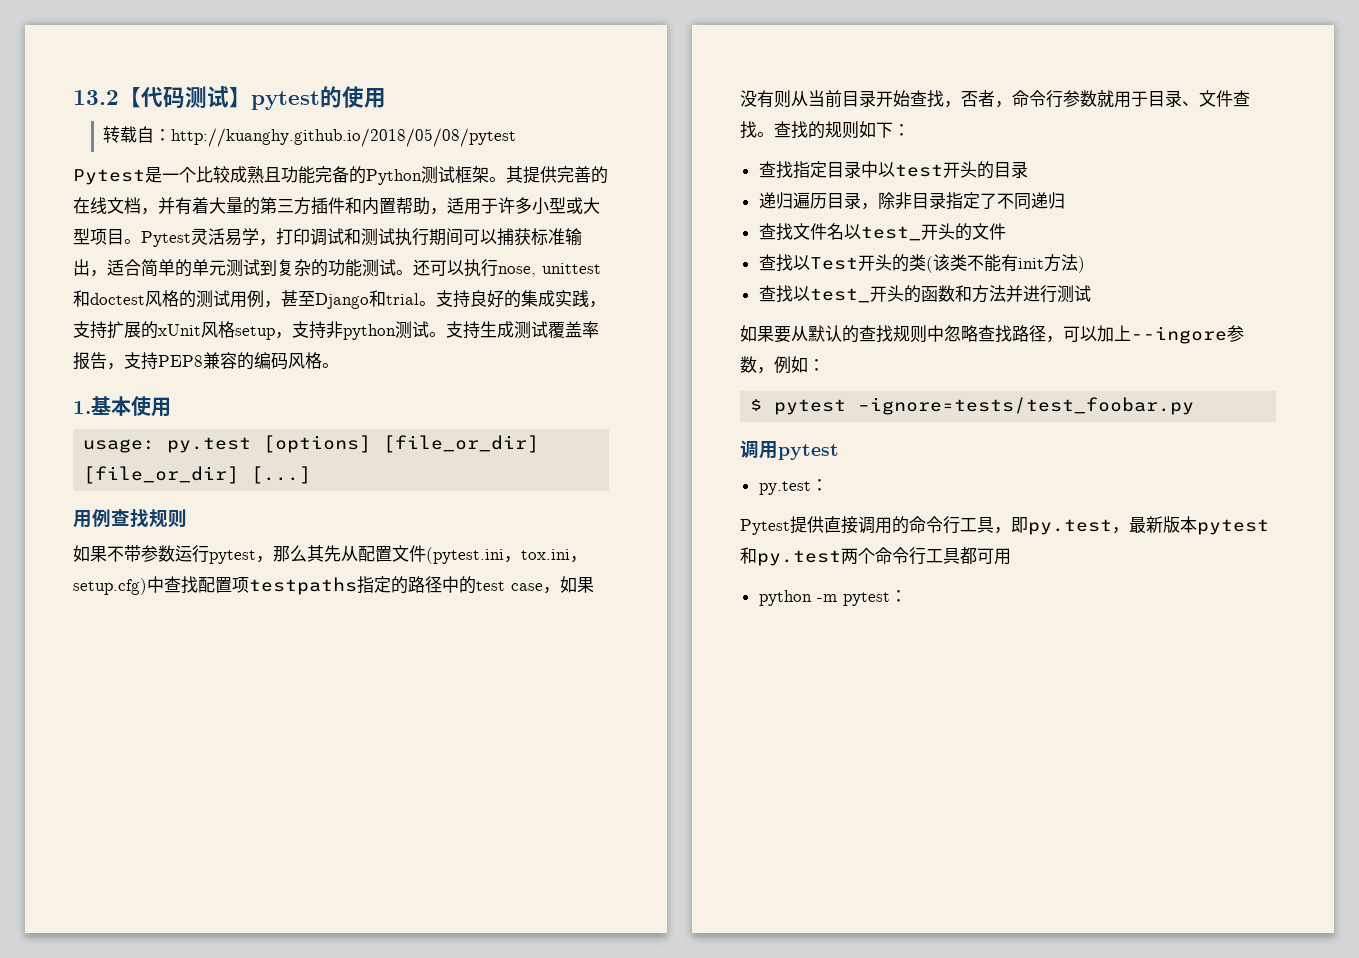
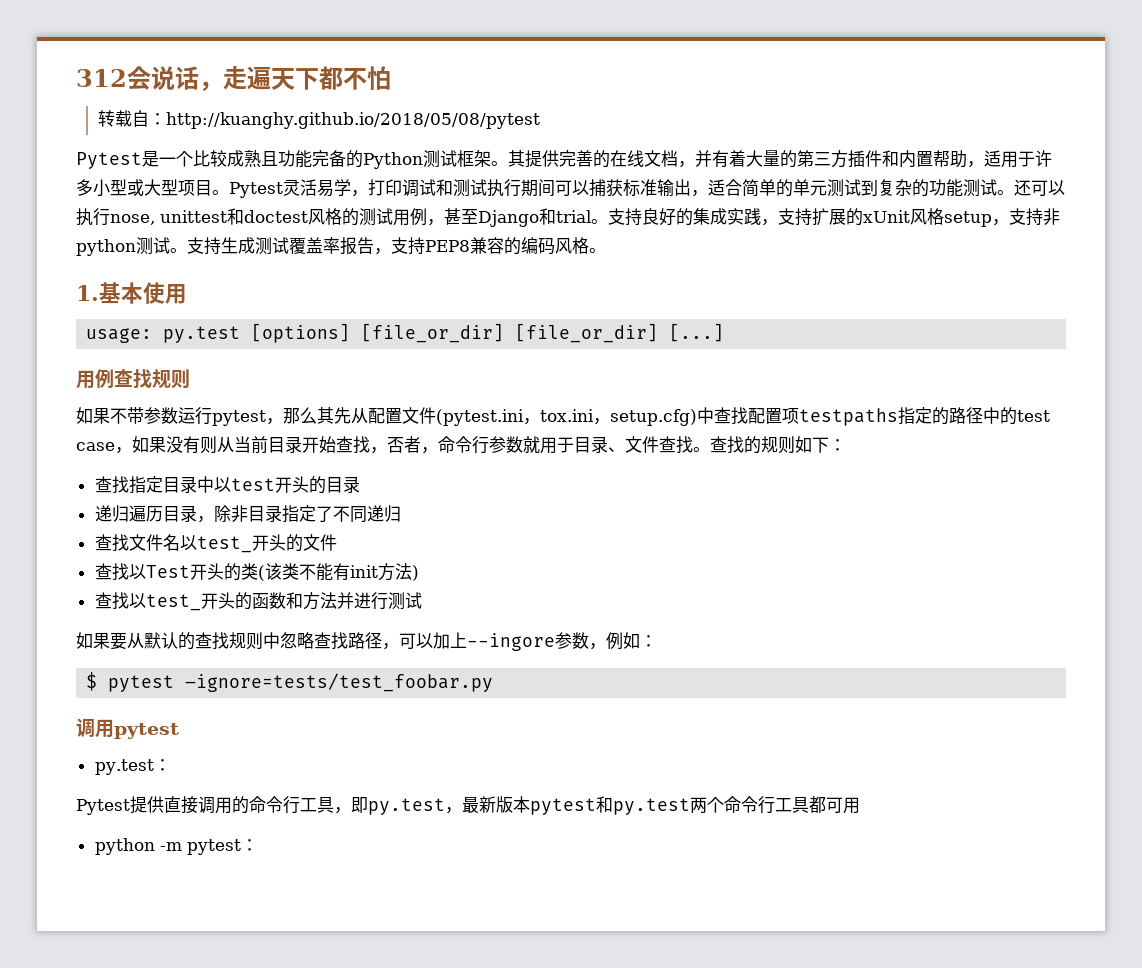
- 13.2【代码测试】pytest的使用
+ 312会说话，走遍天下都不怕

